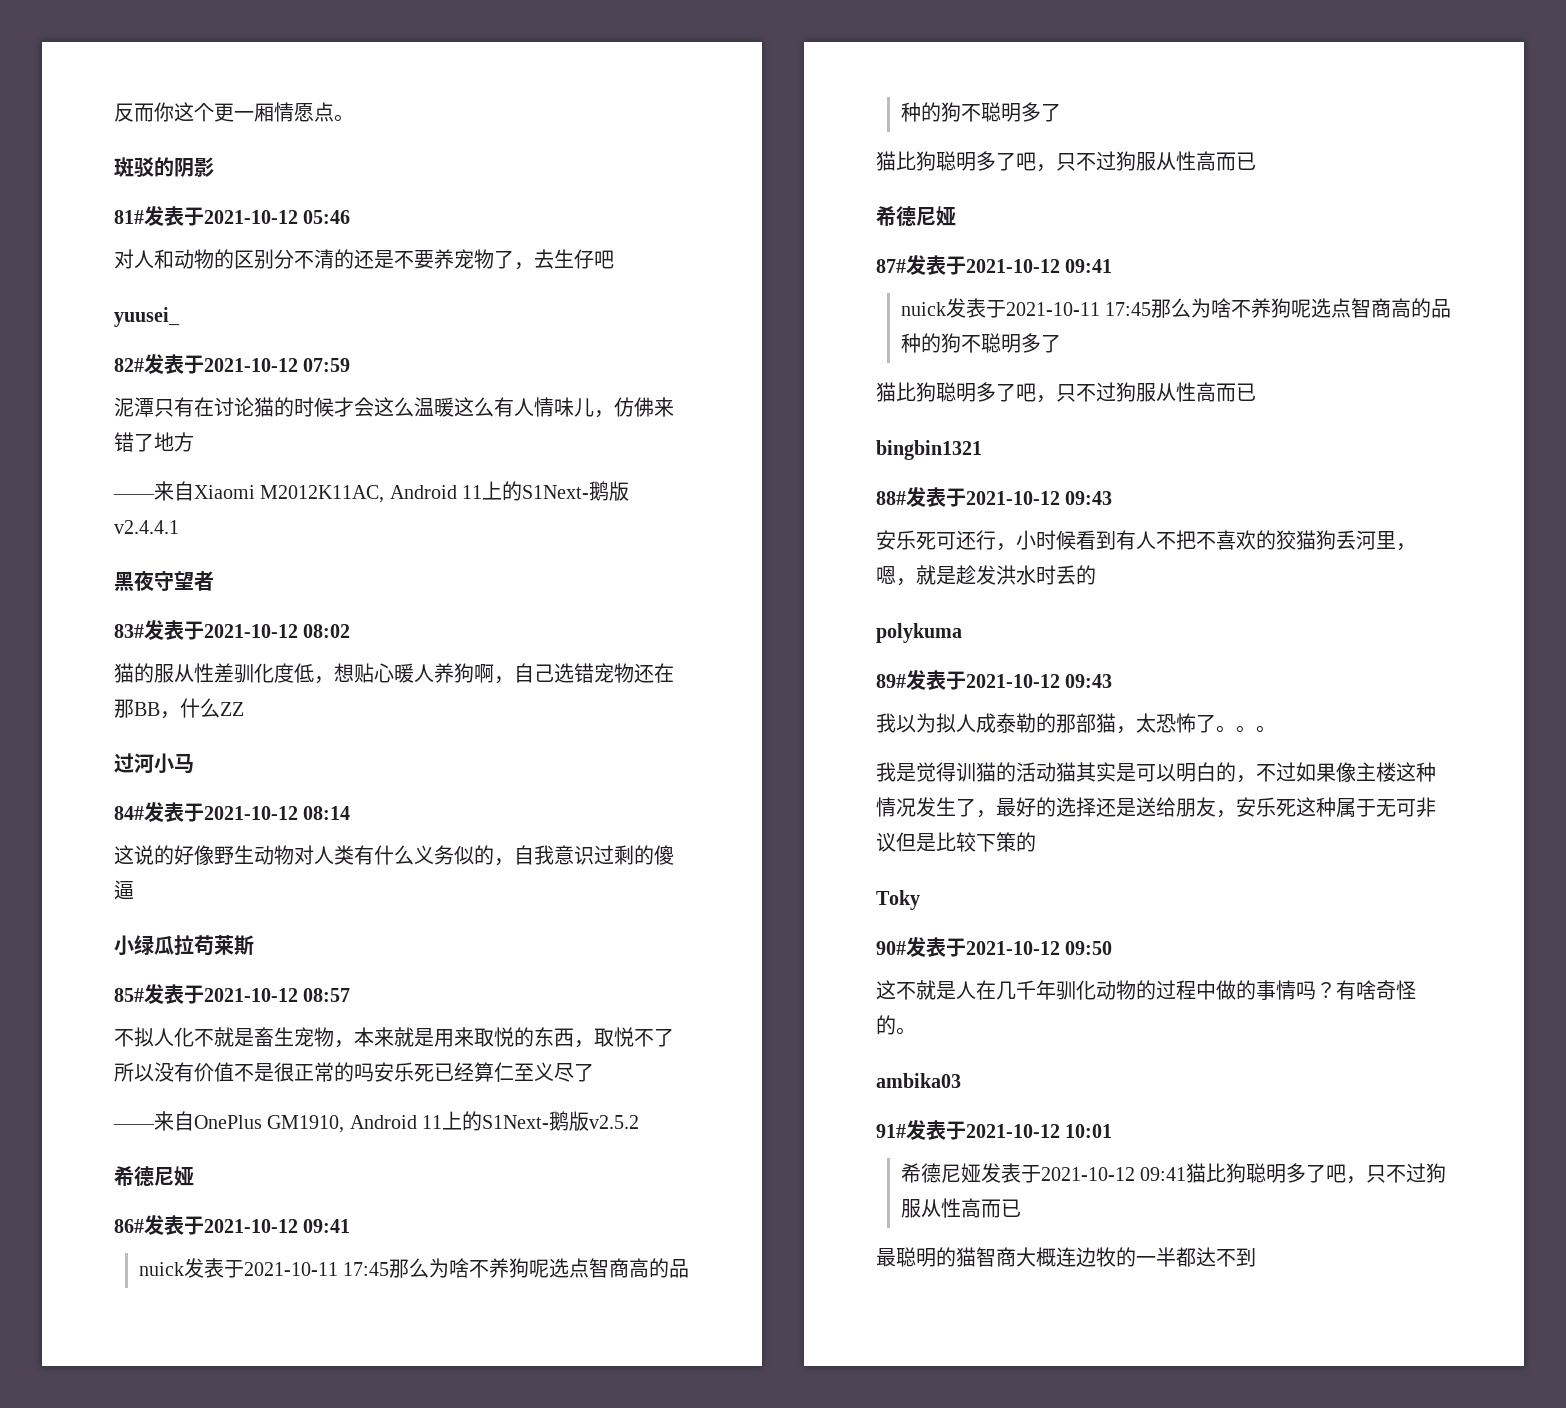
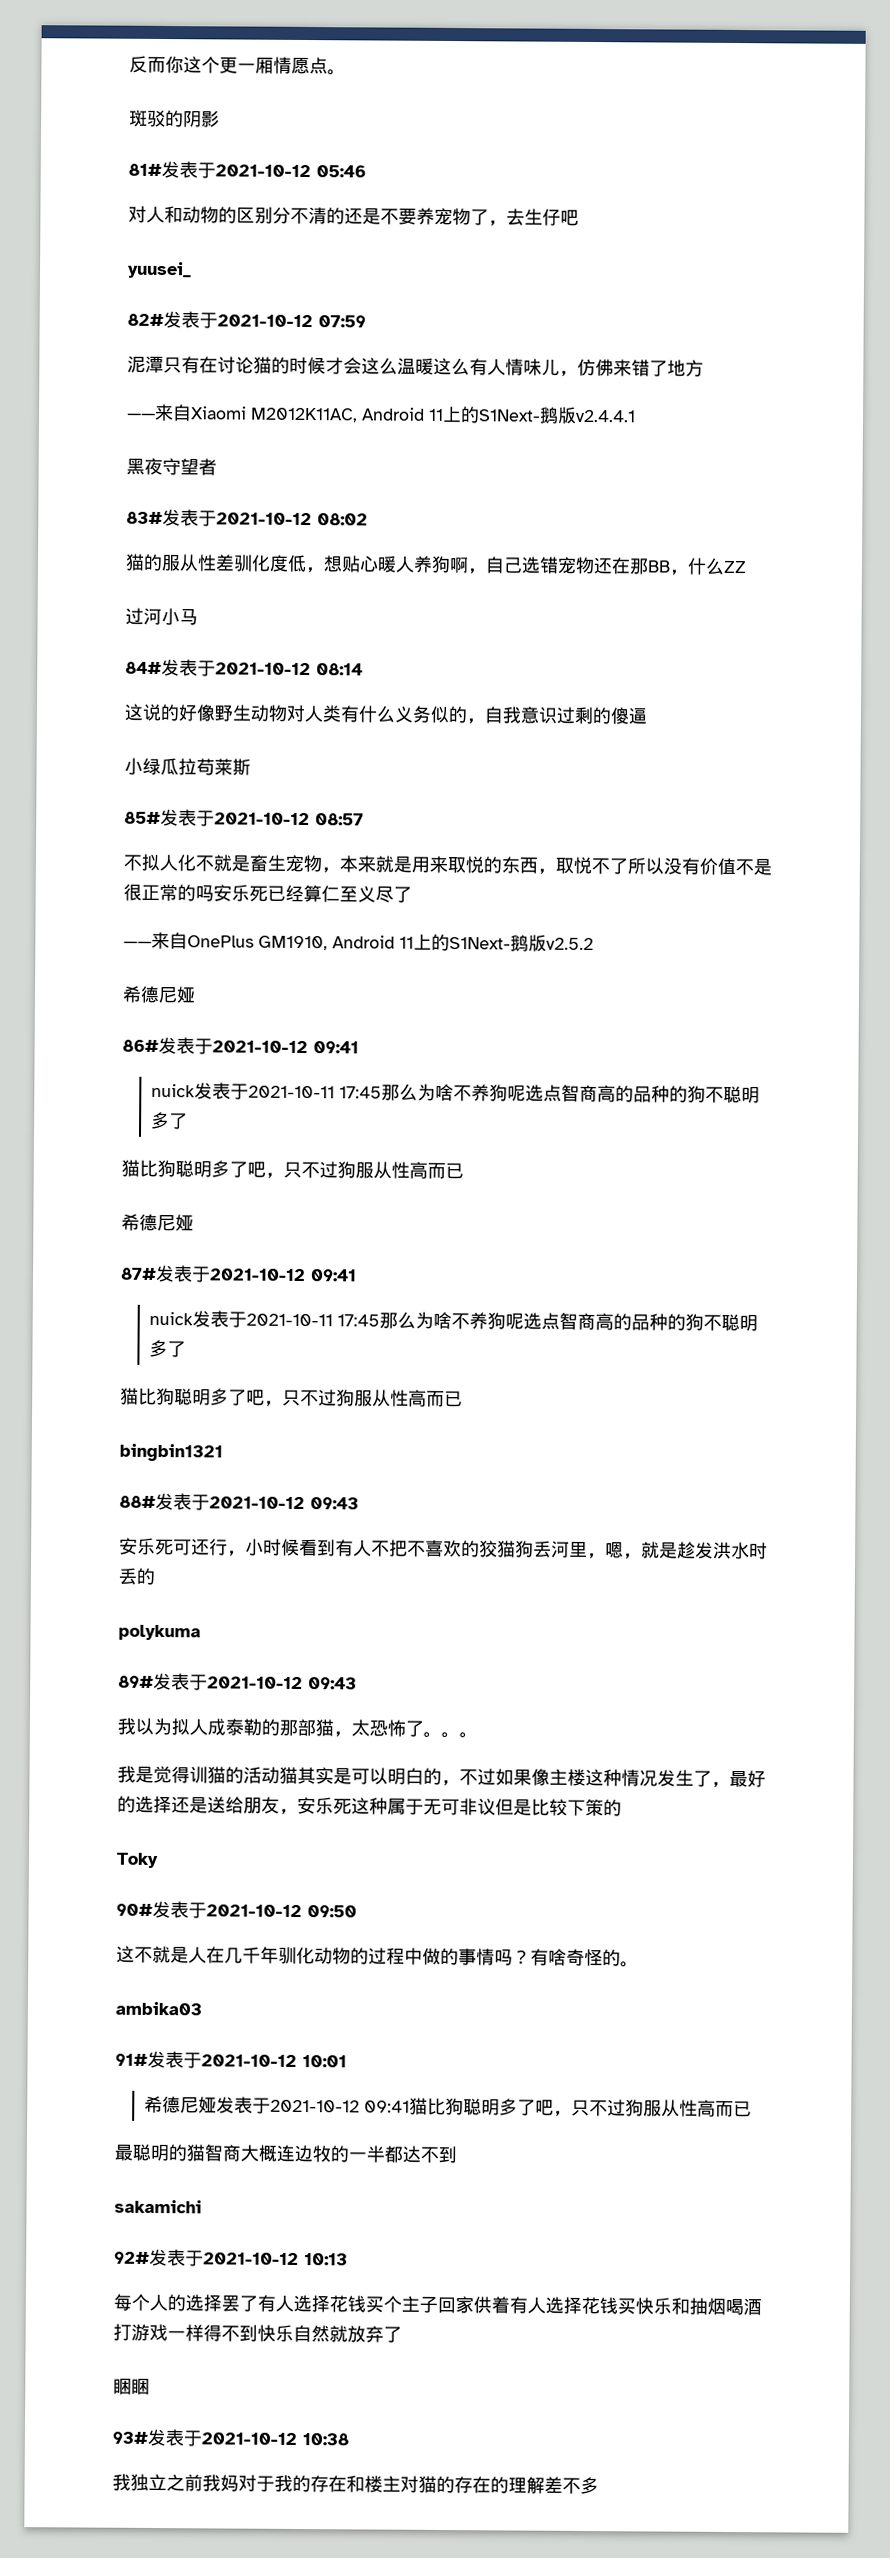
+ sakamichi
+ 92#发表于2021-10-12 10:13
+ 每个人的选择罢了有人选择花钱买个主子回家供着有人选择花钱买快乐和抽烟喝酒打游戏一样得不到快乐自然就放弃了
+ 睏睏
+ 93#发表于2021-10-12 10:38
+ 我独立之前我妈对于我的存在和楼主对猫的存在的理解差不多

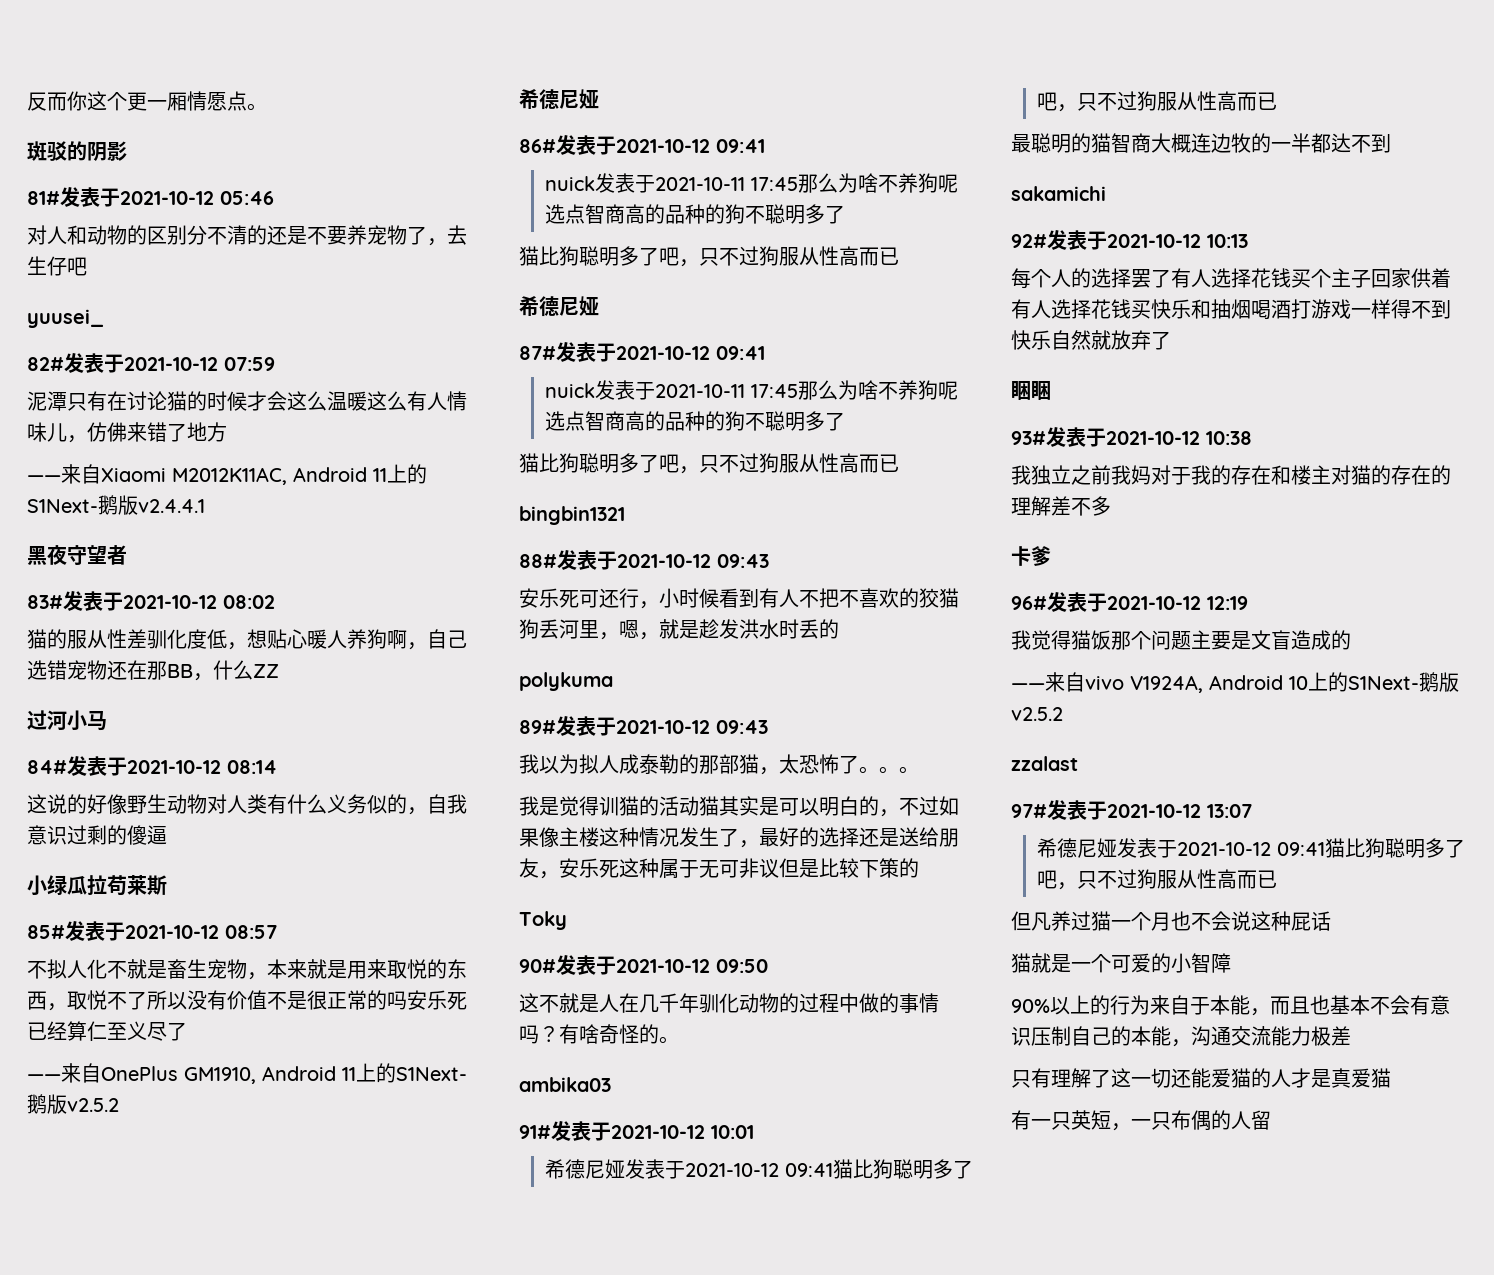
+ 卡爹
+ 96#发表于2021-10-12 12:19
+ 我觉得猫饭那个问题主要是文盲造成的
+ ——来自vivo V1924A, Android 10上的S1Next-鹅版v2.5.2
+ zzalast
+ 97#发表于2021-10-12 13:07
+ 希德尼娅发表于2021-10-12 09:41猫比狗聪明多了吧，只不过狗服从性高而已
+ 但凡养过猫一个月也不会说这种屁话
+ 猫就是一个可爱的小智障
+ 90%以上的行为来自于本能，而且也基本不会有意识压制自己的本能，沟通交流能力极差
+ 只有理解了这一切还能爱猫的人才是真爱猫
+ 有一只英短，一只布偶的人留

